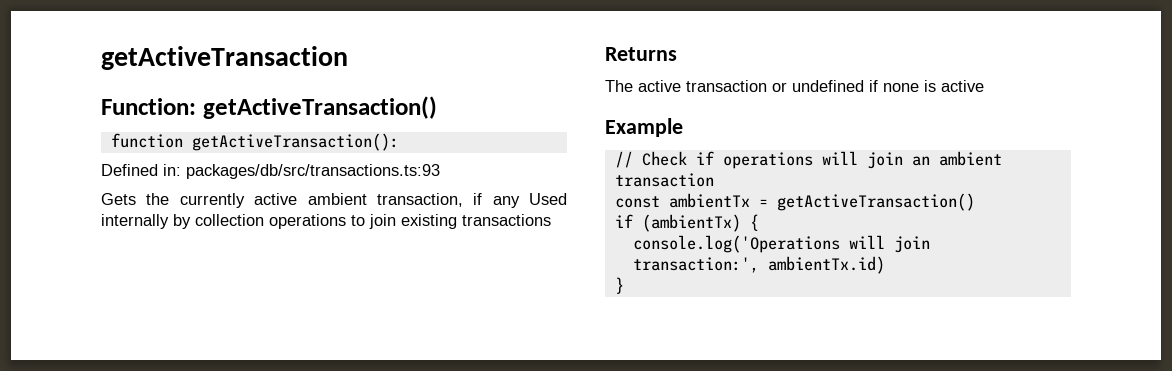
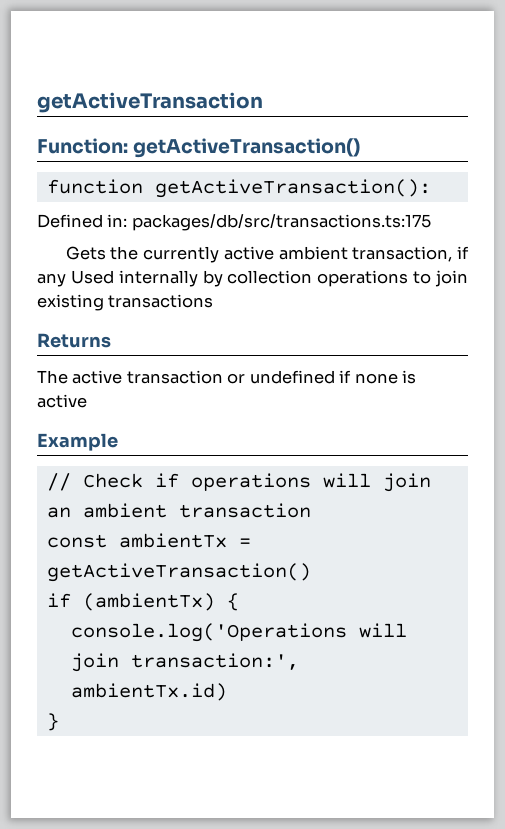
- Defined in: packages/db/src/transactions.ts:93
+ Defined in: packages/db/src/transactions.ts:175

